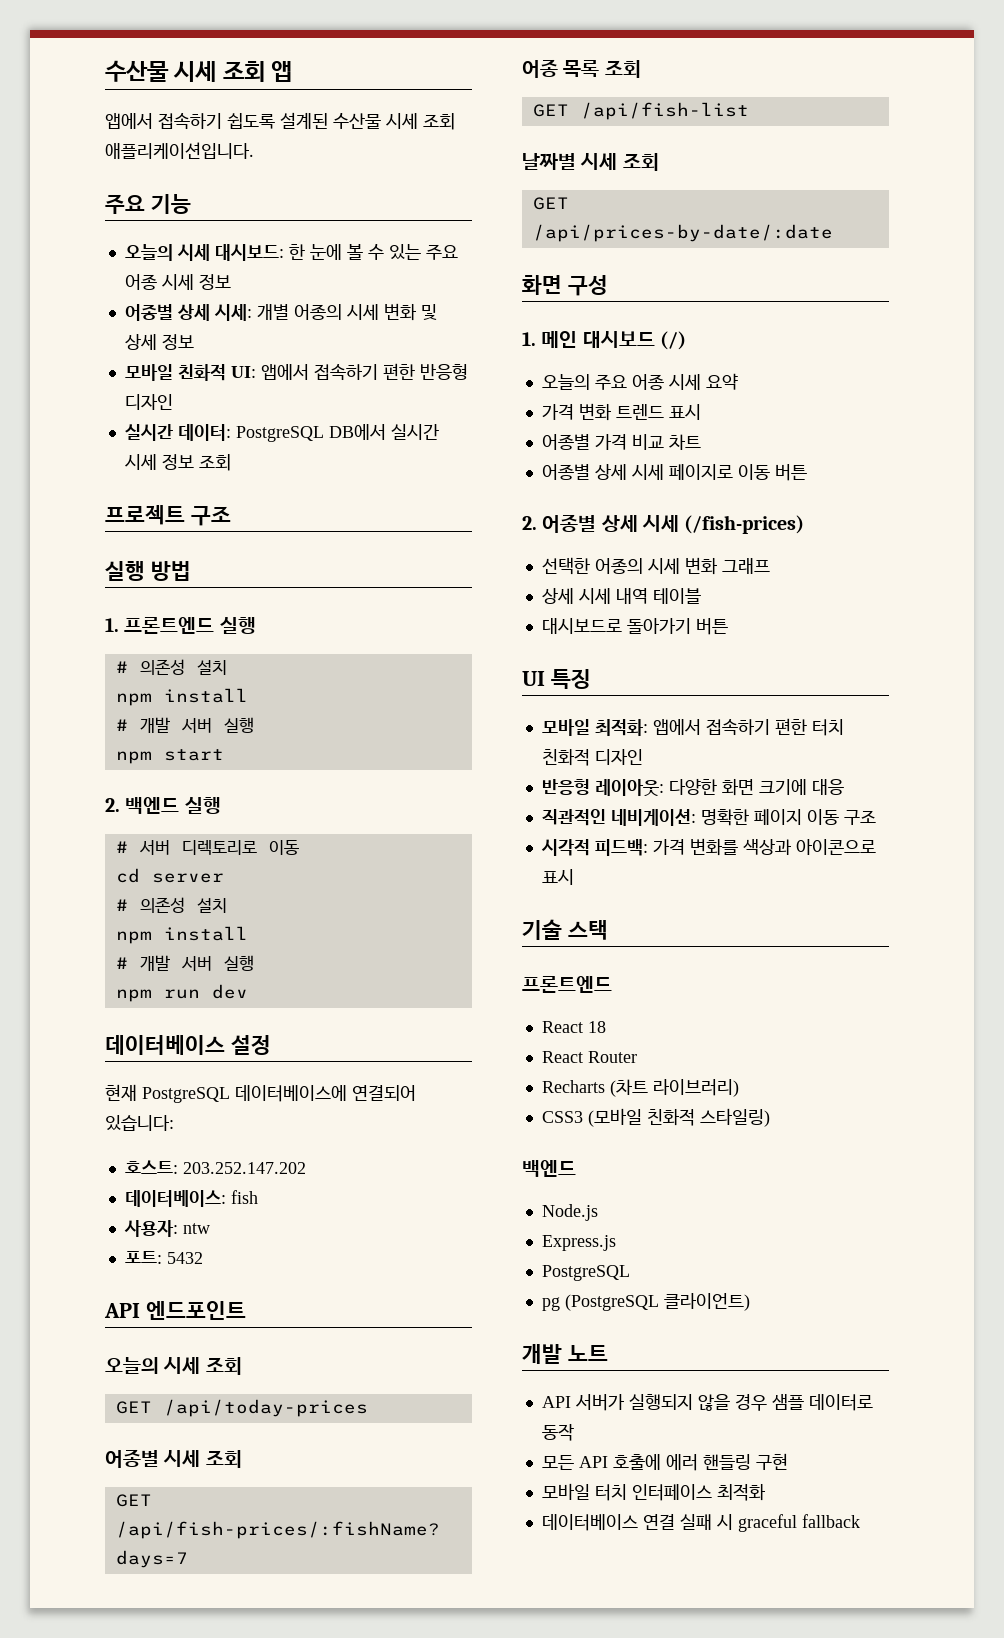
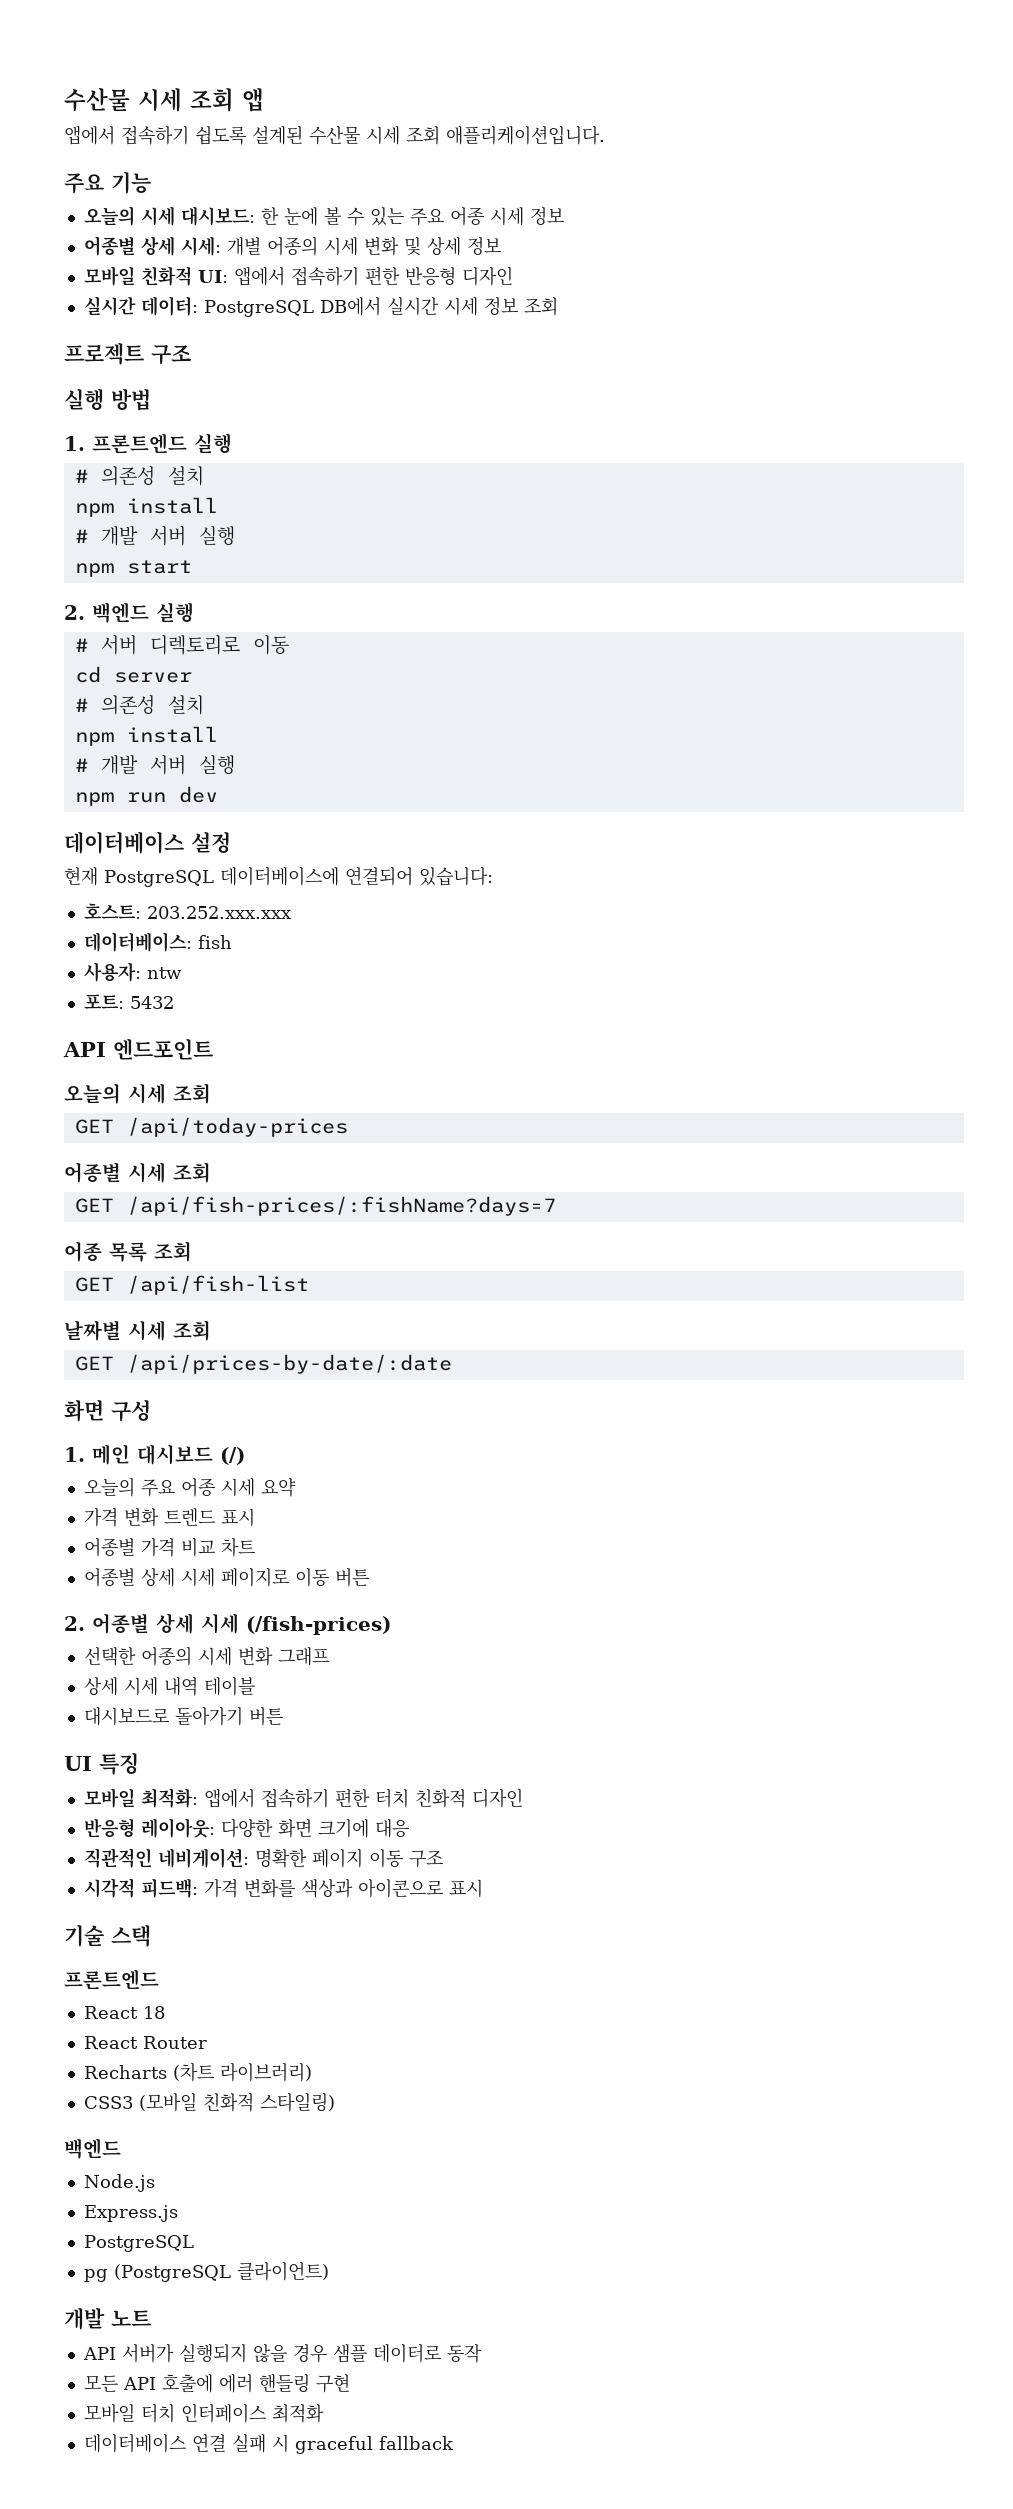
- 호스트: 203.252.147.202
+ 호스트: 203.252.xxx.xxx

